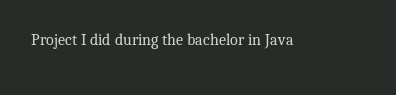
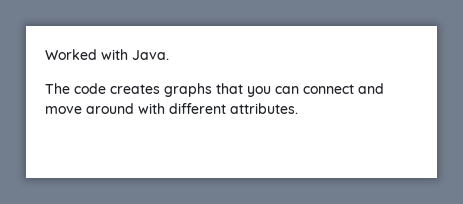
- Project I did during the bachelor in Java
+ Worked with Java.
+ The code creates graphs that you can connect and move around with different attributes.

